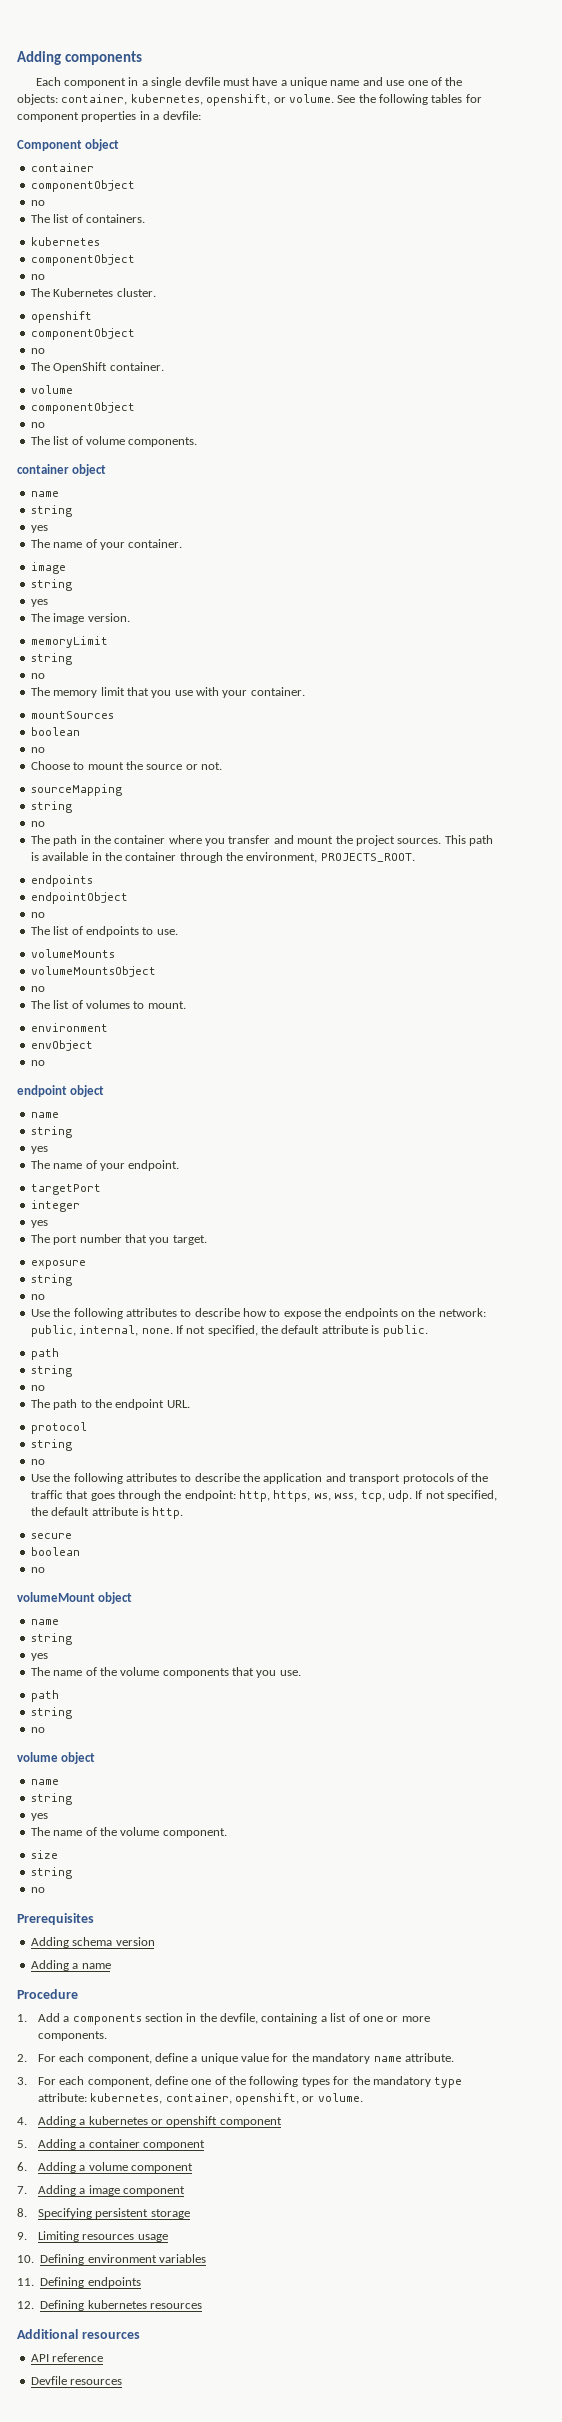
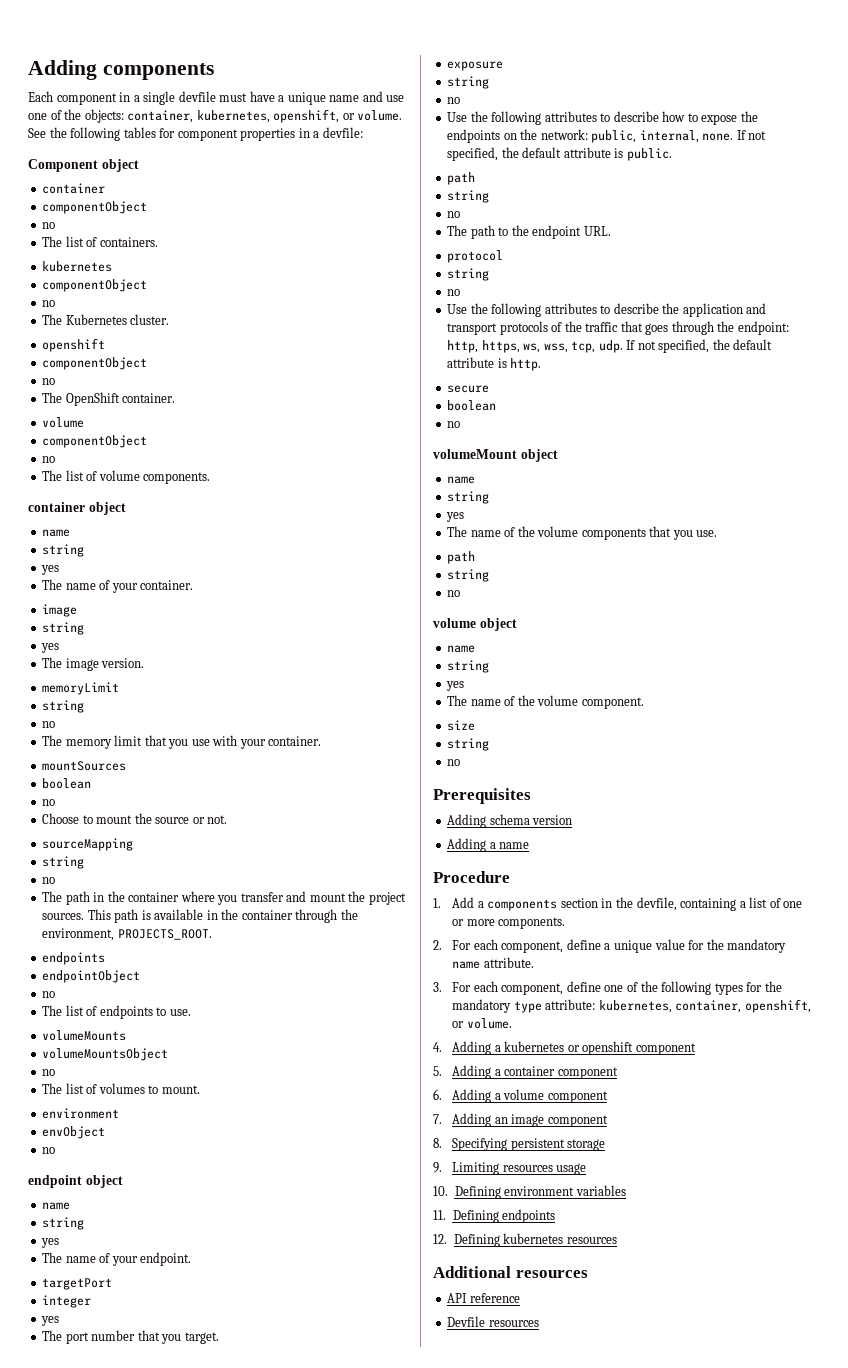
- 7. Adding a image component
+ 7. Adding an image component

